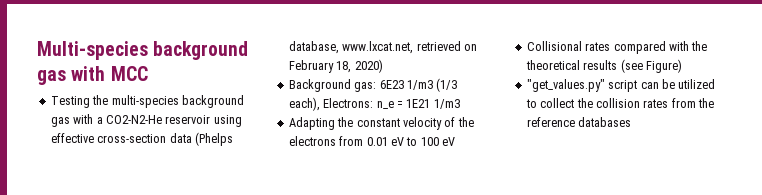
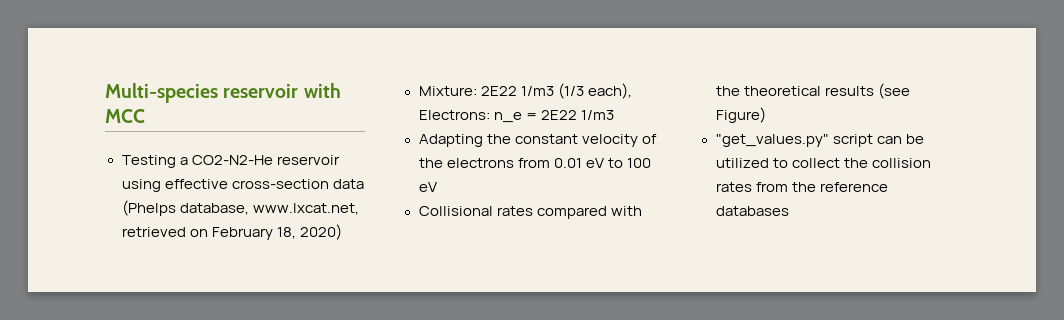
- Multi-species background gas with MCC
+ Multi-species reservoir with MCC
- Testing the multi-species background gas with a CO2-N2-He reservoir using effective cross-section data (Phelps database, www.lxcat.net, retrieved on February 18, 2020)
+ Testing a CO2-N2-He reservoir using effective cross-section data (Phelps database, www.lxcat.net, retrieved on February 18, 2020)
- Background gas: 6E23 1/m3 (1/3 each), Electrons: n_e = 1E21 1/m3
+ Mixture: 2E22 1/m3 (1/3 each), Electrons: n_e = 2E22 1/m3

